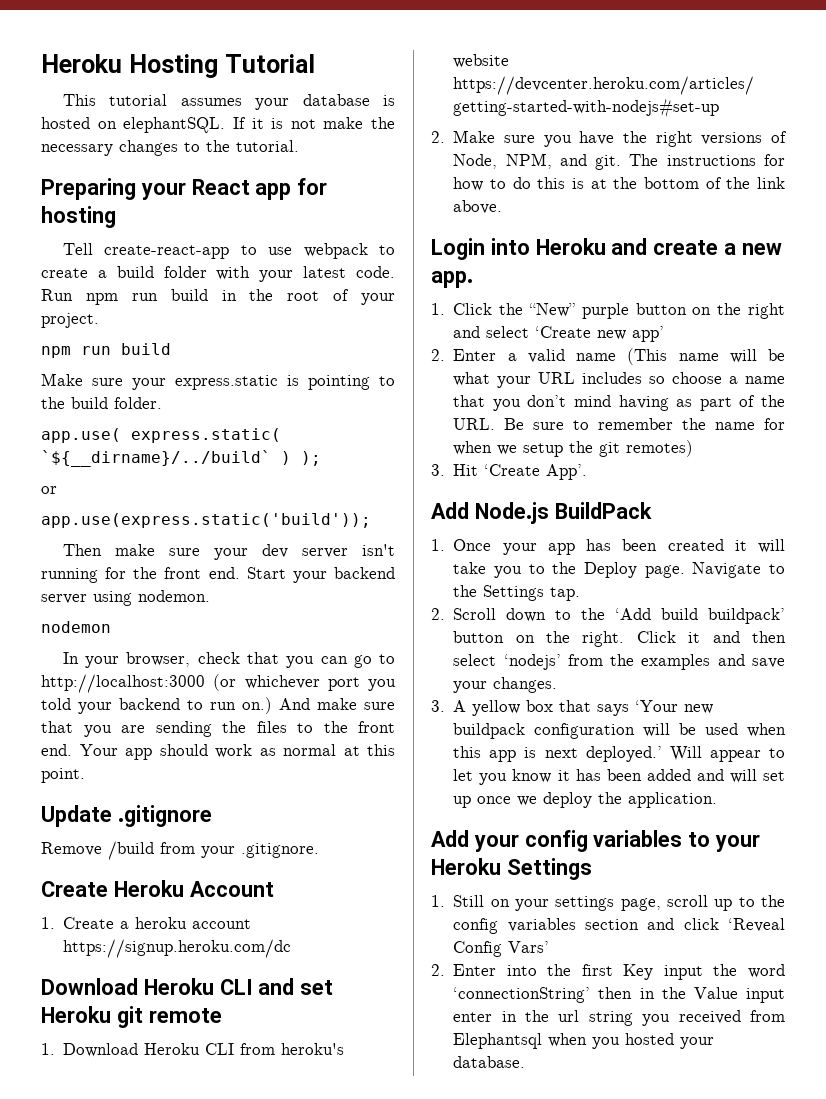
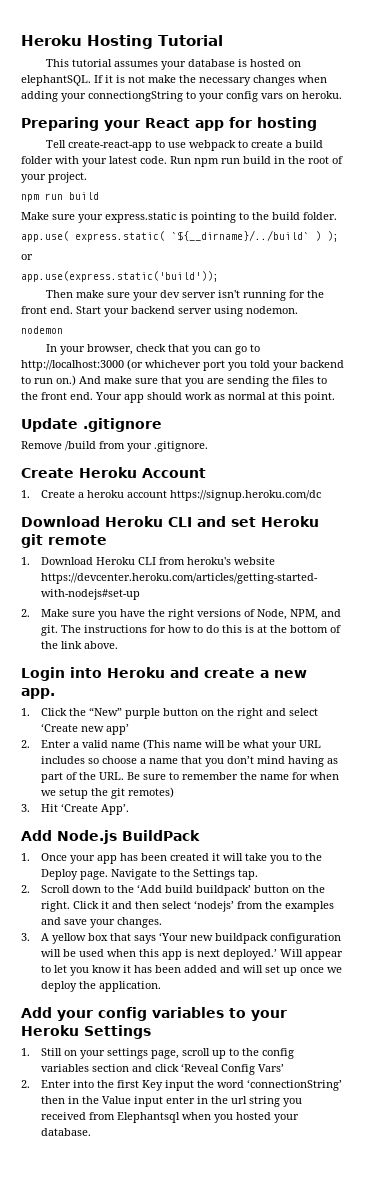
- If it is not make the necessary changes to the tutorial.
+ If it is not make the necessary changes when adding your connectiongString to your config vars on heroku.

